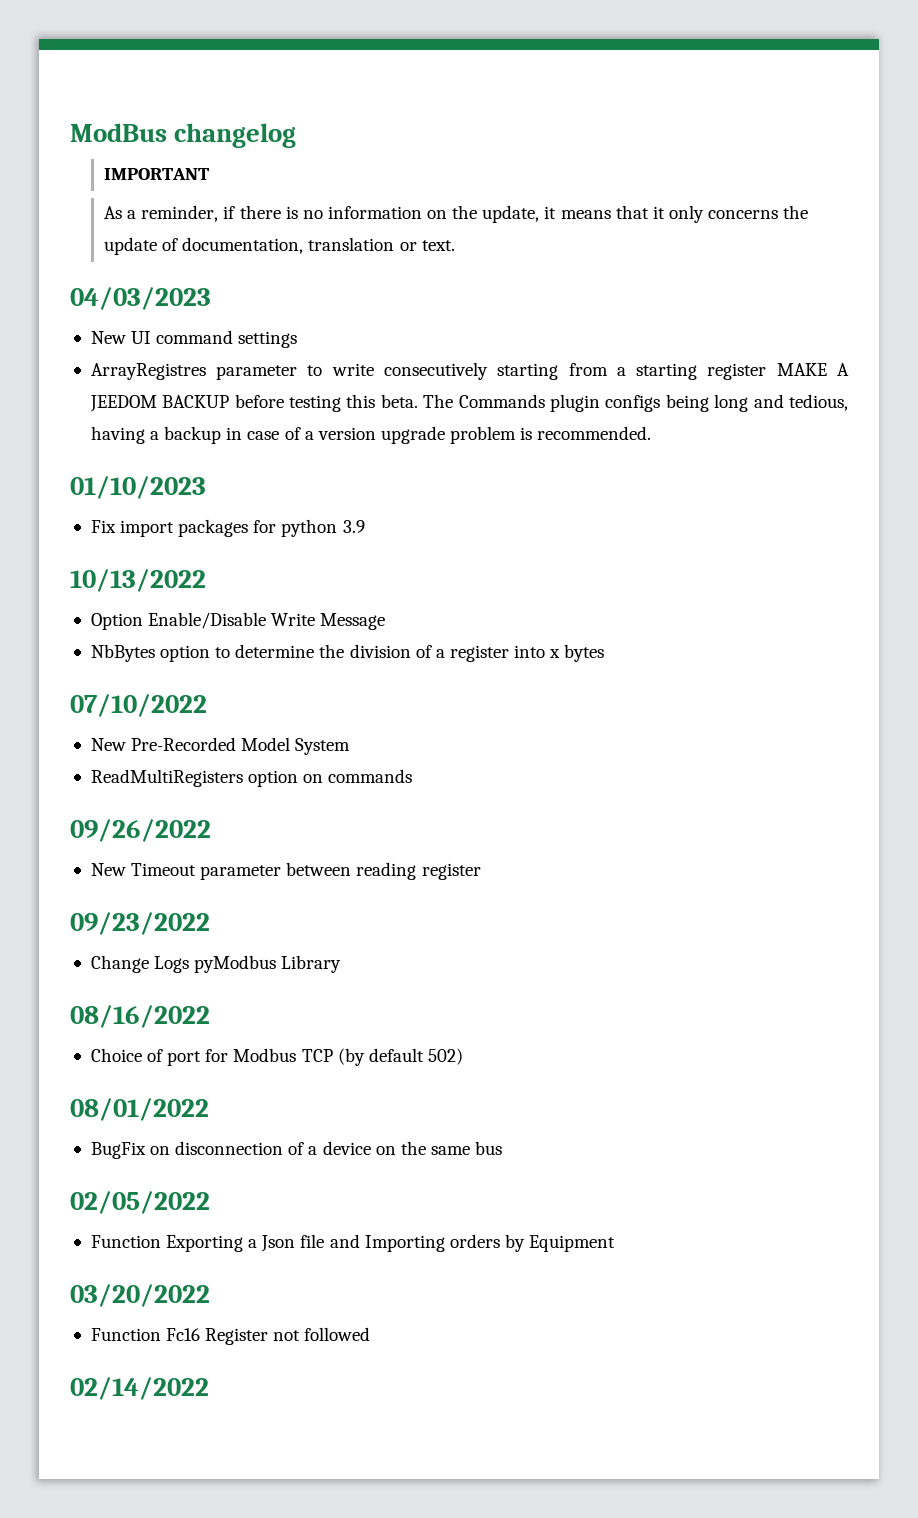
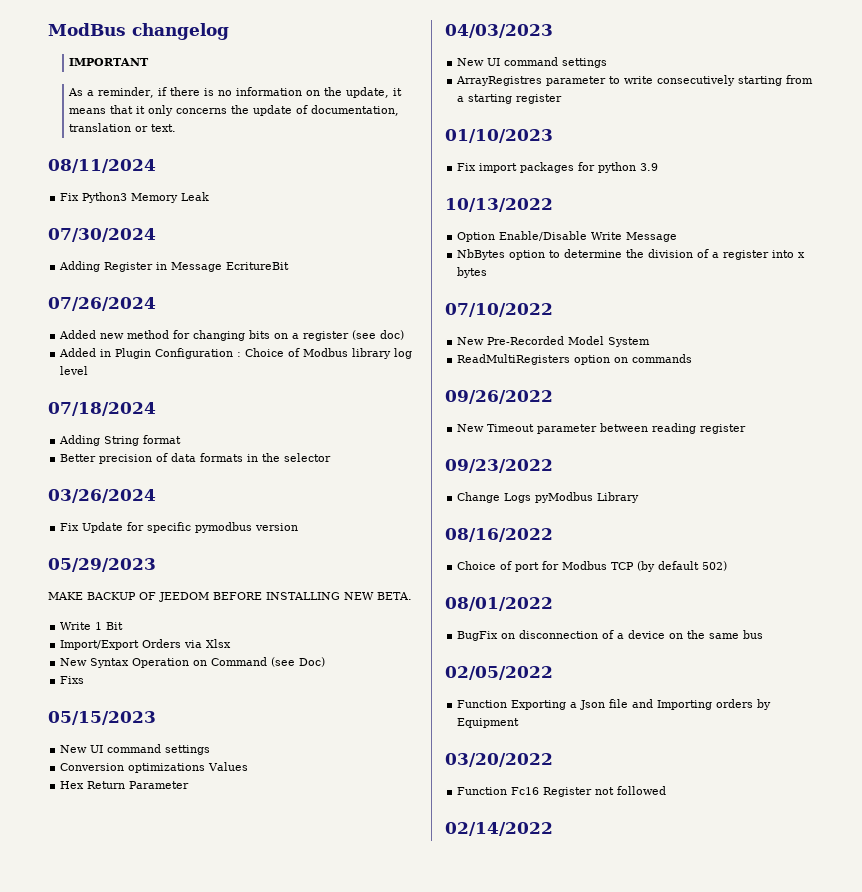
+ 08/11/2024
+ Fix Python3 Memory Leak
+ 07/30/2024
+ Adding Register in Message EcritureBit
+ 07/26/2024
+ Added new method for changing bits on a register (see doc)
+ Added in Plugin Configuration : Choice of Modbus library log level
+ 07/18/2024
+ Adding String format
+ Better precision of data formats in the selector
+ 03/26/2024
+ Fix Update for specific pymodbus version
+ 05/29/2023
+ MAKE BACKUP OF JEEDOM BEFORE INSTALLING NEW BETA.
+ Write 1 Bit
+ Import/Export Orders via Xlsx
+ New Syntax Operation on Command (see Doc)
+ Fixs
+ 05/15/2023
+ New UI command settings
+ Conversion optimizations Values
+ Hex Return Parameter
- ArrayRegistres parameter to write consecutively starting from a starting register MAKE A JEEDOM BACKUP before testing this beta. The Commands plugin configs being long and tedious, having a backup in case of a version upgrade problem is recommended.
+ ArrayRegistres parameter to write consecutively starting from a starting register

